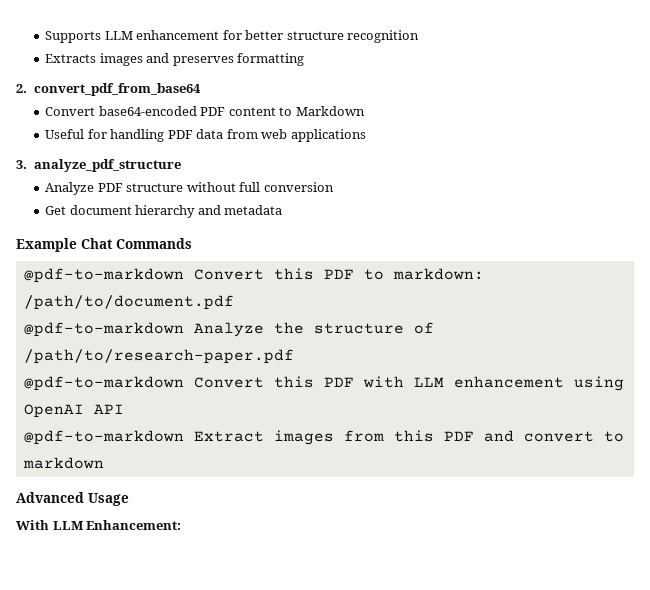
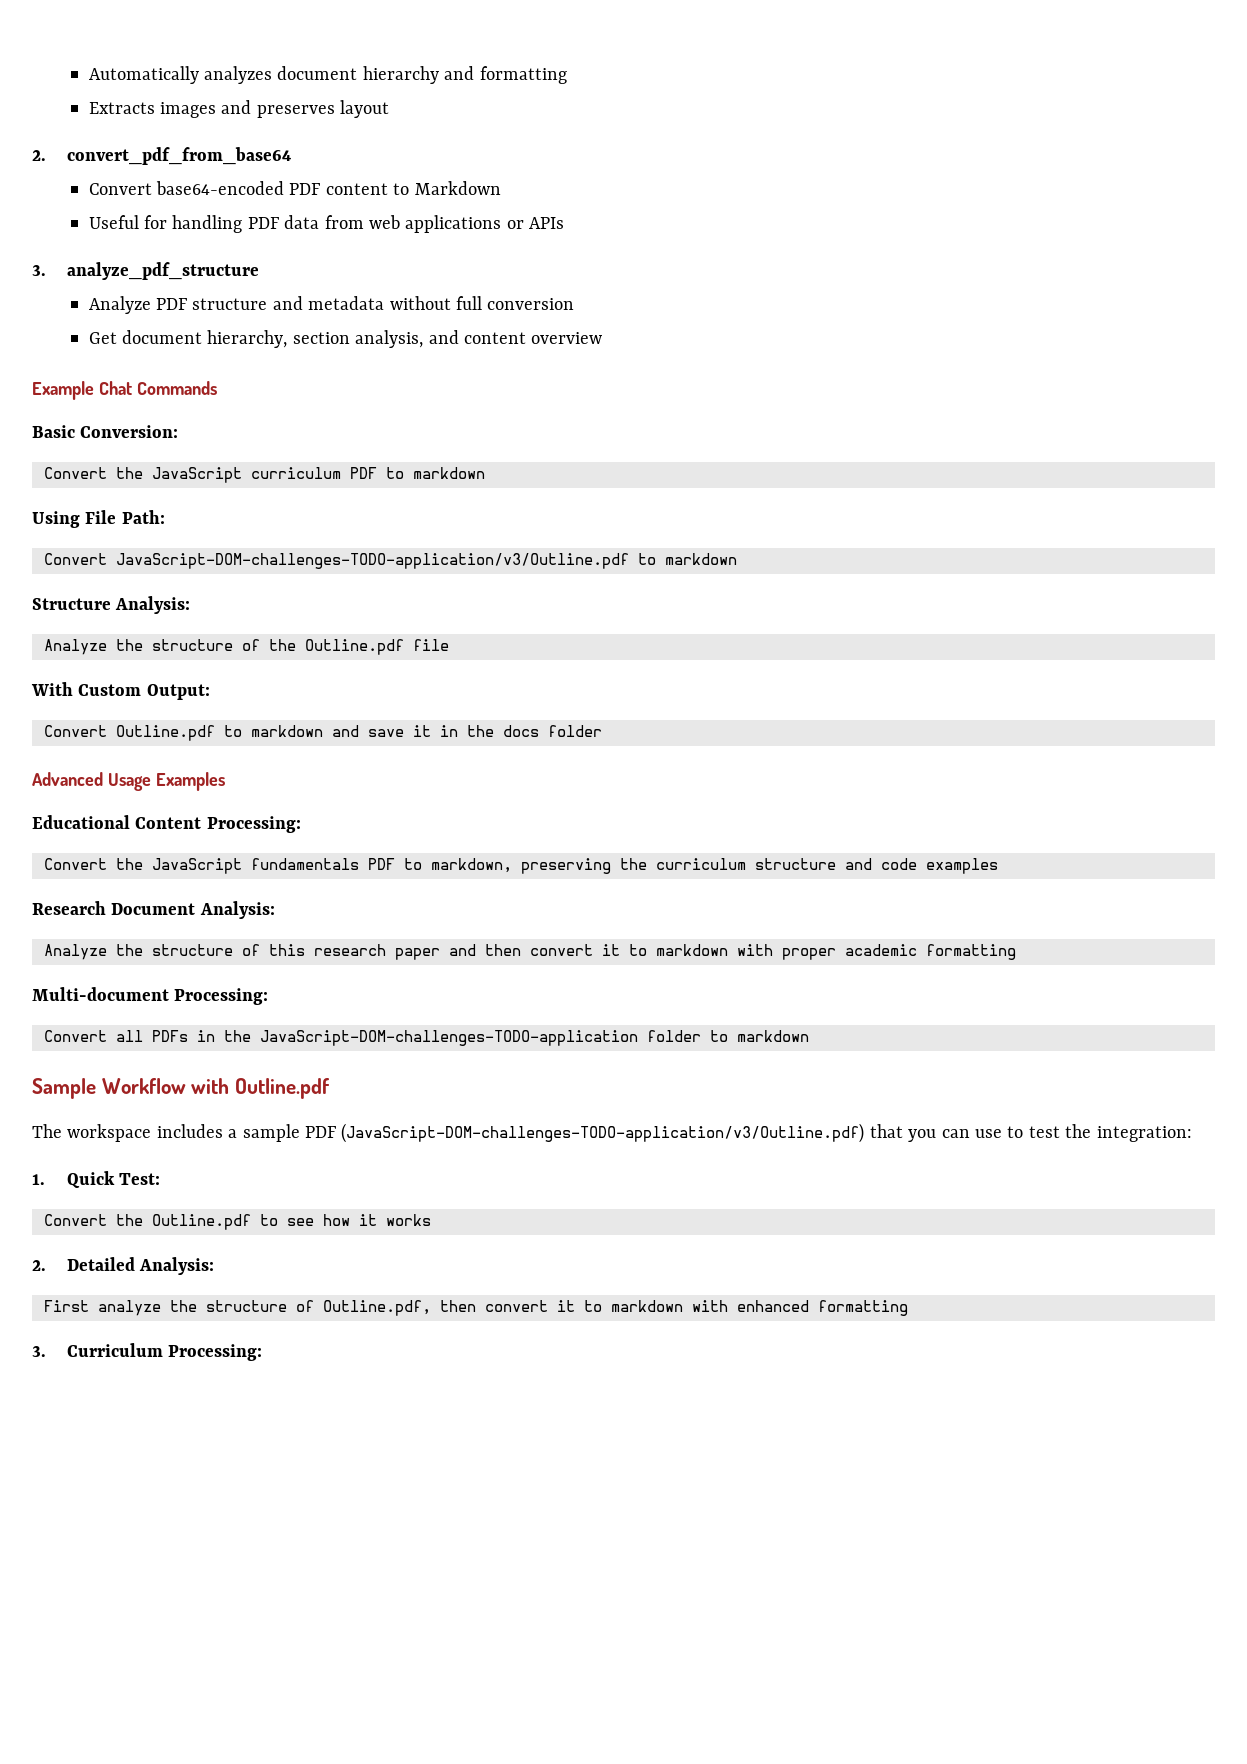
- Supports LLM enhancement for better structure recognition
+ Automatically analyzes document hierarchy and formatting
- Extracts images and preserves formatting
+ Extracts images and preserves layout
- Useful for handling PDF data from web applications
+ Useful for handling PDF data from web applications or APIs
- Analyze PDF structure without full conversion
+ Analyze PDF structure and metadata without full conversion
- Get document hierarchy and metadata
+ Get document hierarchy, section analysis, and content overview
  Example Chat Commands
- @pdf-to-markdown Convert this PDF to markdown: /path/to/document.pdf
- @pdf-to-markdown Analyze the structure of /path/to/research-paper.pdf
- @pdf-to-markdown Convert this PDF with LLM enhancement using OpenAI API
- @pdf-to-markdown Extract images from this PDF and convert to markdown
- Advanced Usage
- With LLM Enhancement:
+ Basic Conversion:
+ Convert the JavaScript curriculum PDF to markdown
+ Using File Path:
+ Convert JavaScript-DOM-challenges-TODO-application/v3/Outline.pdf to markdown
+ Structure Analysis:
+ Analyze the structure of the Outline.pdf file
+ With Custom Output:
+ Convert Outline.pdf to markdown and save it in the docs folder
+ Advanced Usage Examples
+ Educational Content Processing:
+ Convert the JavaScript fundamentals PDF to markdown, preserving the curriculum structure and code examples
+ Research Document Analysis:
+ Analyze the structure of this research paper and then convert it to markdown with proper academic formatting
+ Multi-document Processing:
+ Convert all PDFs in the JavaScript-DOM-challenges-TODO-application folder to markdown
+ Sample Workflow with Outline.pdf
+ The workspace includes a sample PDF (JavaScript-DOM-challenges-TODO-application/v3/Outline.pdf) that you can use to test the integration:
+ 1. Quick Test:
+ Convert the Outline.pdf to see how it works
+ 2. Detailed Analysis:
+ First analyze the structure of Outline.pdf, then convert it to markdown with enhanced formatting
+ 3. Curriculum Processing:

